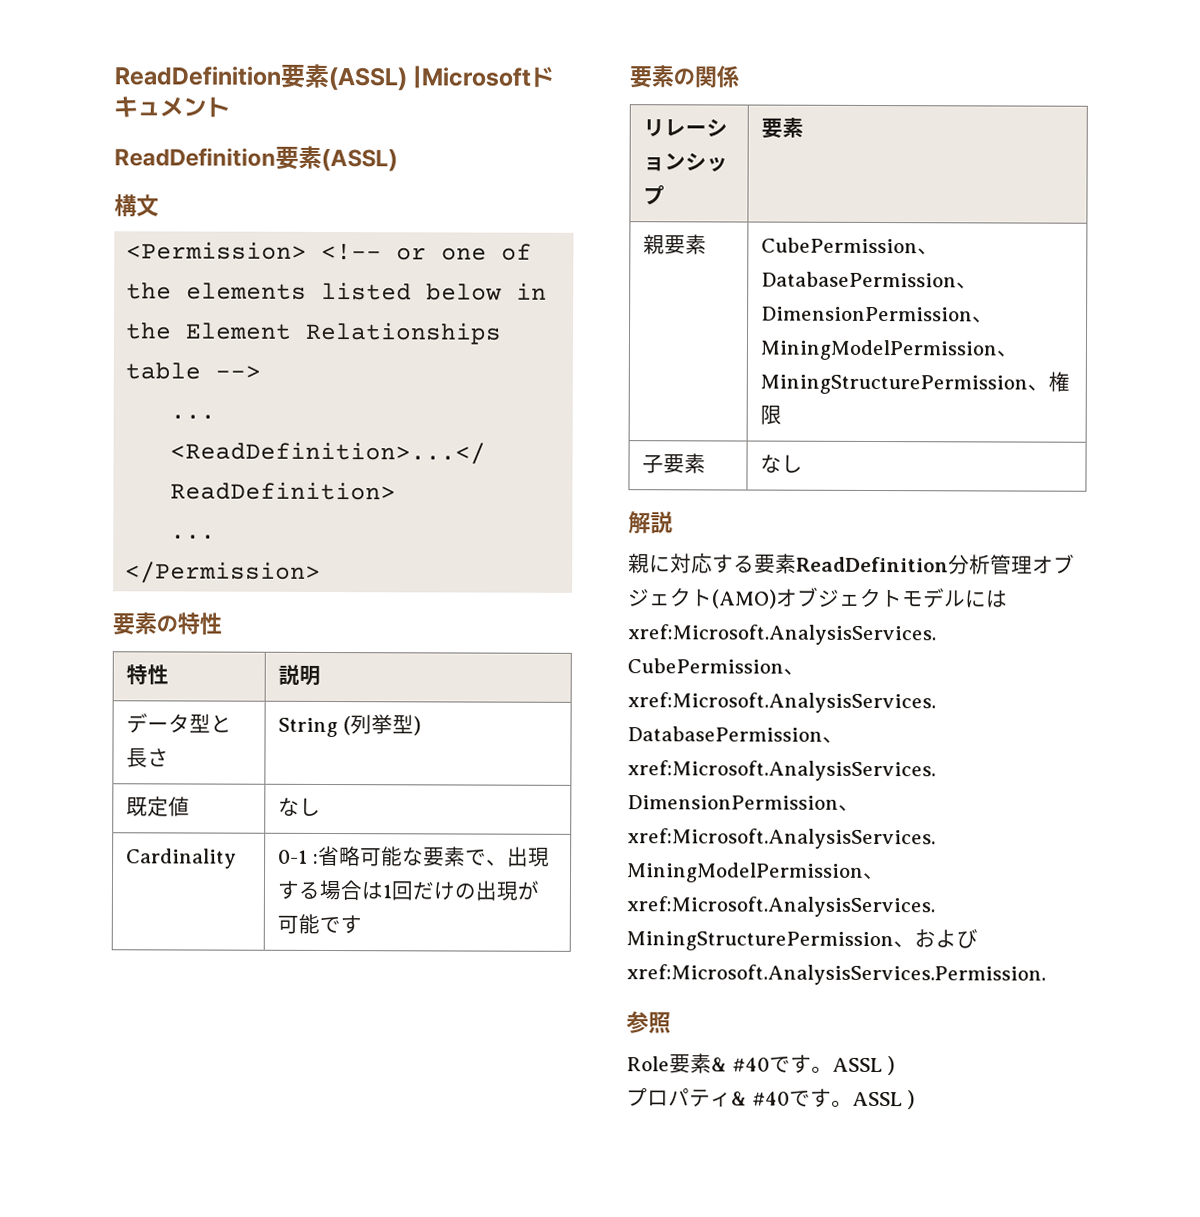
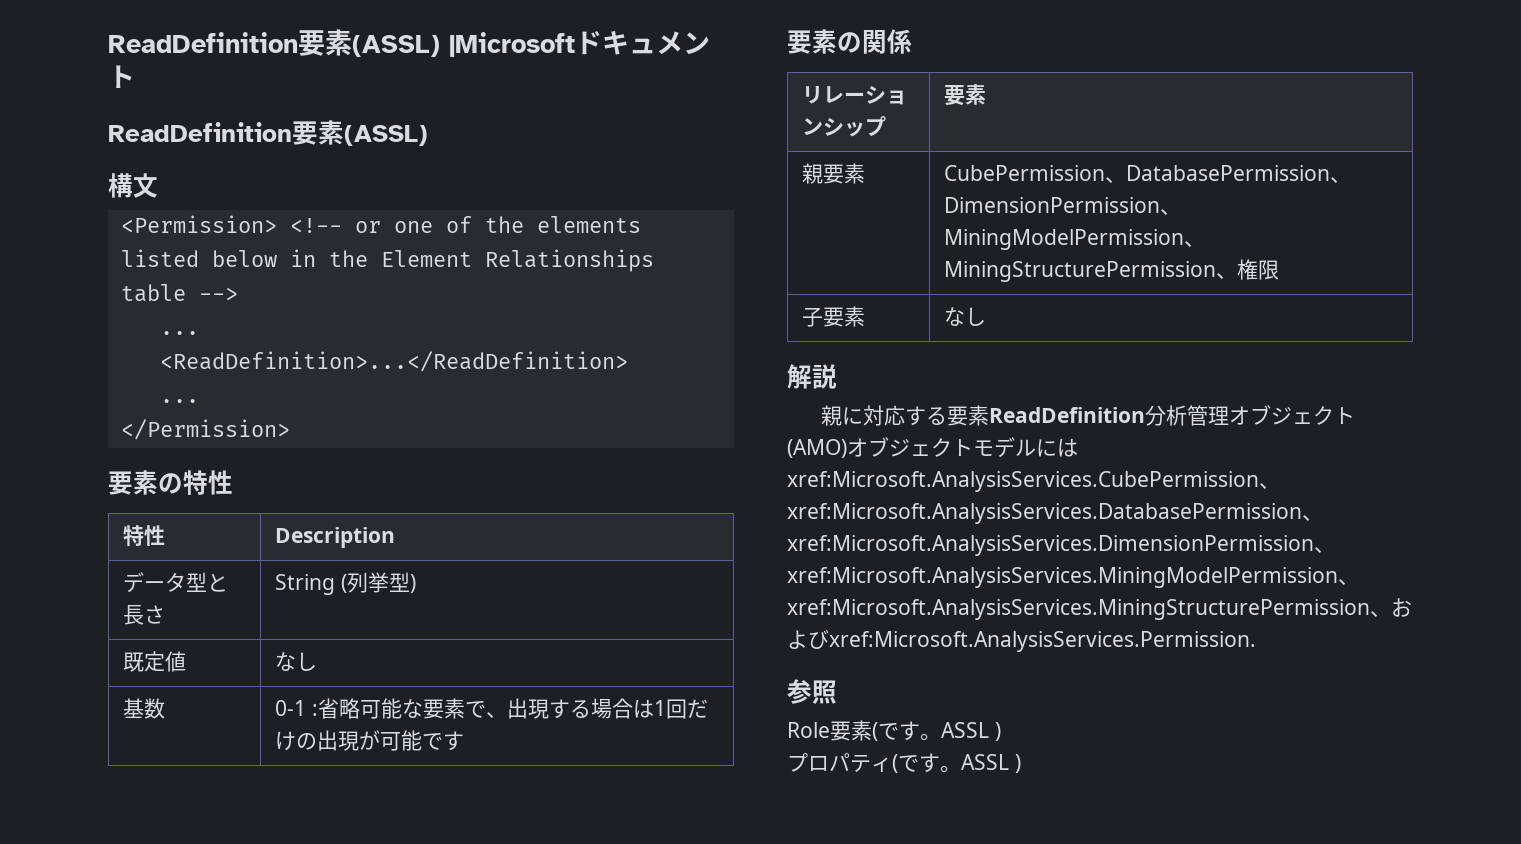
- 特性 | 説明
+ 特性 | Description
- Cardinality | 0-1 :省略可能な要素で、出現する場合は1回だけの出現が可能です
+ 基数 | 0-1 :省略可能な要素で、出現する場合は1回だけの出現が可能です
- Role要素& #40です。
+ Role要素(です。
- プロパティ& #40です。
+ プロパティ(です。

